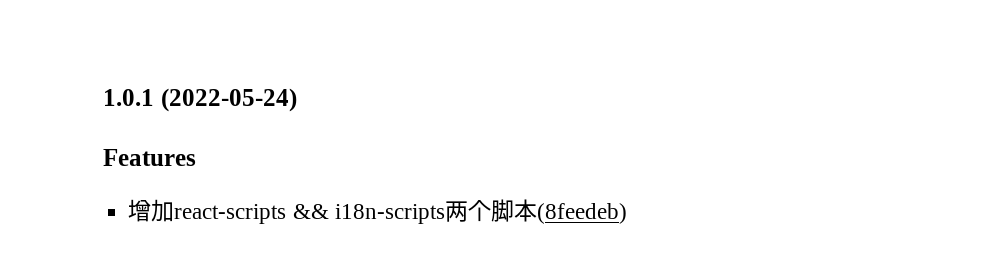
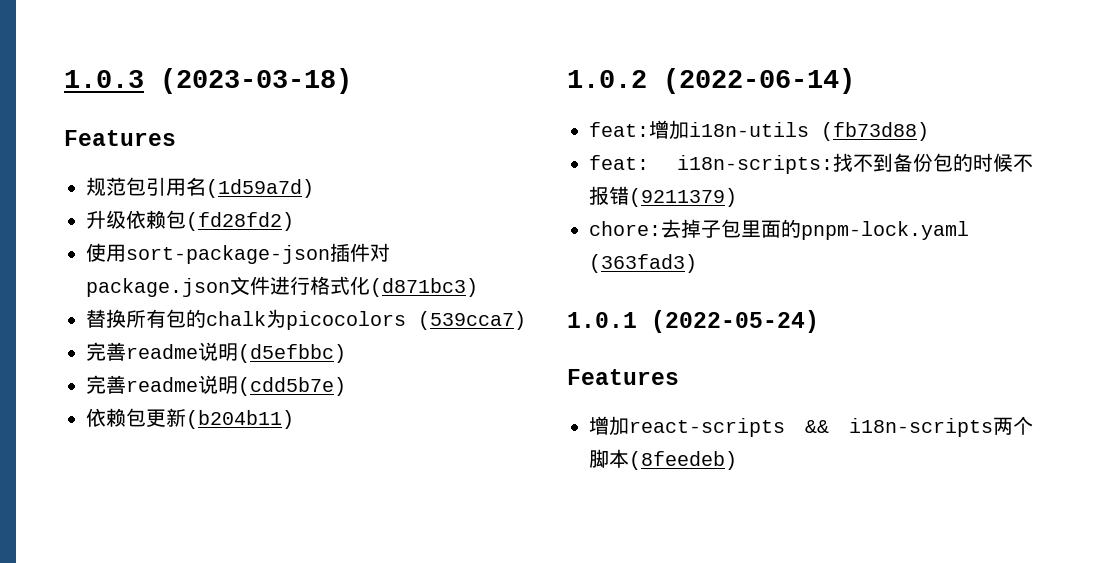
+ 1.0.3 (2023-03-18)
+ Features
+ 规范包引用名(1d59a7d)
+ 升级依赖包(fd28fd2)
+ 使用sort-package-json插件对package.json文件进行格式化(d871bc3)
+ 替换所有包的chalk为picocolors (539cca7)
+ 完善readme说明(d5efbbc)
+ 完善readme说明(cdd5b7e)
+ 依赖包更新(b204b11)
+ 1.0.2 (2022-06-14)
+ feat:增加i18n-utils (fb73d88)
+ feat: i18n-scripts:找不到备份包的时候不报错(9211379)
+ chore:去掉子包里面的pnpm-lock.yaml (363fad3)

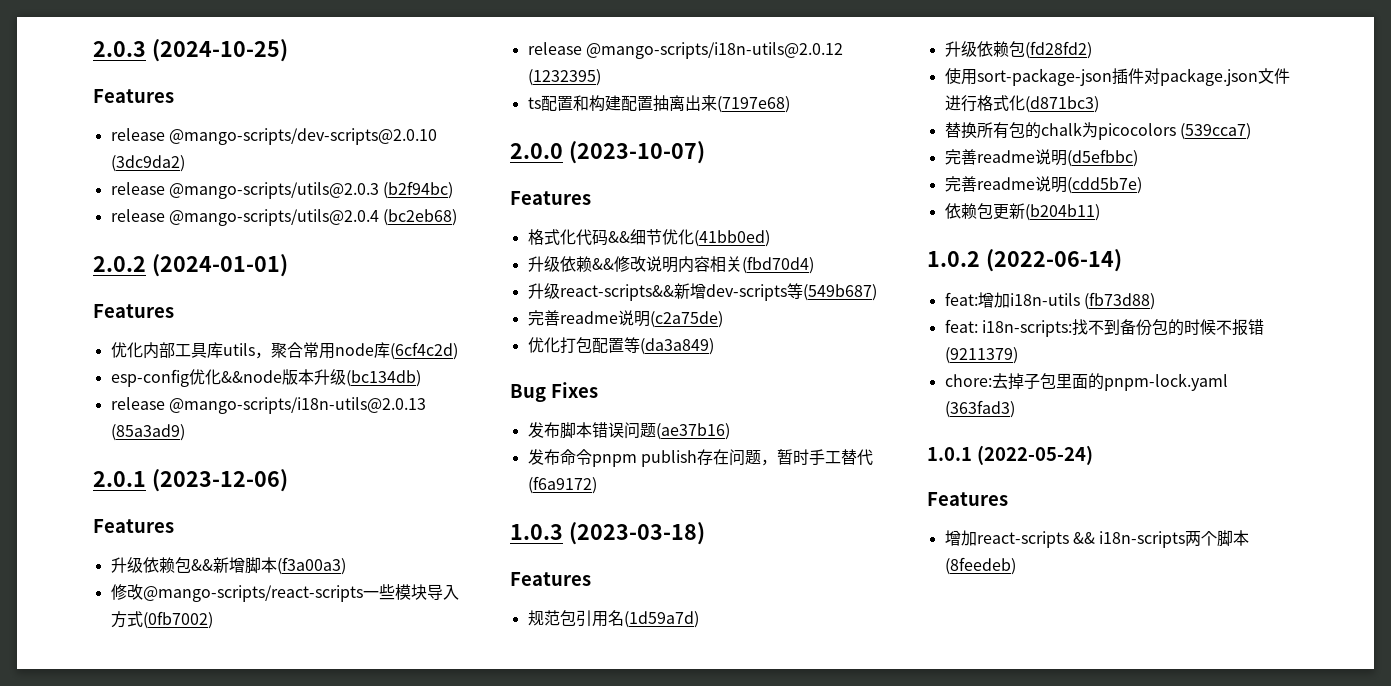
+ 2.0.3 (2024-10-25)
+ Features
+ release @mango-scripts/dev-scripts@2.0.10 (3dc9da2)
+ release @mango-scripts/utils@2.0.3 (b2f94bc)
+ release @mango-scripts/utils@2.0.4 (bc2eb68)
+ 2.0.2 (2024-01-01)
+ Features
+ 优化内部工具库utils，聚合常用node库(6cf4c2d)
+ esp-config优化&&node版本升级(bc134db)
+ release @mango-scripts/i18n-utils@2.0.13 (85a3ad9)
+ 2.0.1 (2023-12-06)
+ Features
+ 升级依赖包&&新增脚本(f3a00a3)
+ 修改@mango-scripts/react-scripts一些模块导入方式(0fb7002)
+ release @mango-scripts/i18n-utils@2.0.12 (1232395)
+ ts配置和构建配置抽离出来(7197e68)
+ 2.0.0 (2023-10-07)
+ Features
+ 格式化代码&&细节优化(41bb0ed)
+ 升级依赖&&修改说明内容相关(fbd70d4)
+ 升级react-scripts&&新增dev-scripts等(549b687)
+ 完善readme说明(c2a75de)
+ 优化打包配置等(da3a849)
+ Bug Fixes
+ 发布脚本错误问题(ae37b16)
+ 发布命令pnpm publish存在问题，暂时手工替代(f6a9172)

